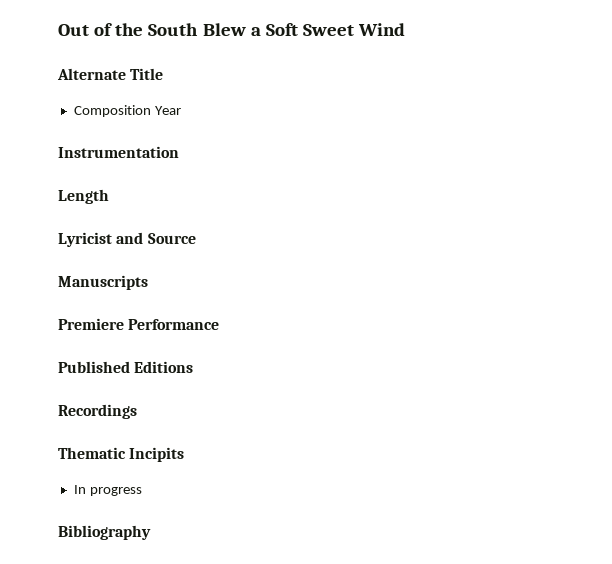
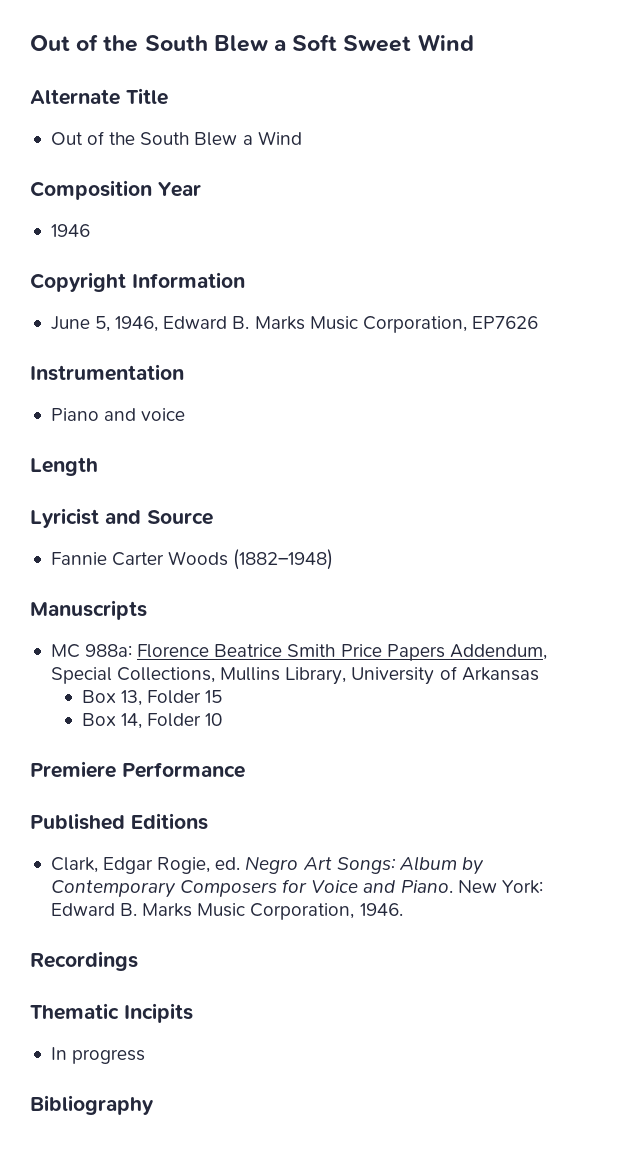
+ Out of the South Blew a Wind
  Composition Year
+ 1946
+ Copyright Information
+ June 5, 1946, Edward B. Marks Music Corporation, EP7626
  Instrumentation
+ Piano and voice
  Length
  Lyricist and Source
+ Fannie Carter Woods (1882–1948)
  Manuscripts
+ MC 988a: Florence Beatrice Smith Price Papers Addendum, Special Collections, Mullins Library, University of Arkansas
+ Box 13, Folder 15
+ Box 14, Folder 10
  Premiere Performance
  Published Editions
+ Clark, Edgar Rogie, ed. Negro Art Songs: Album by Contemporary Composers for Voice and Piano. New York: Edward B. Marks Music Corporation, 1946.

